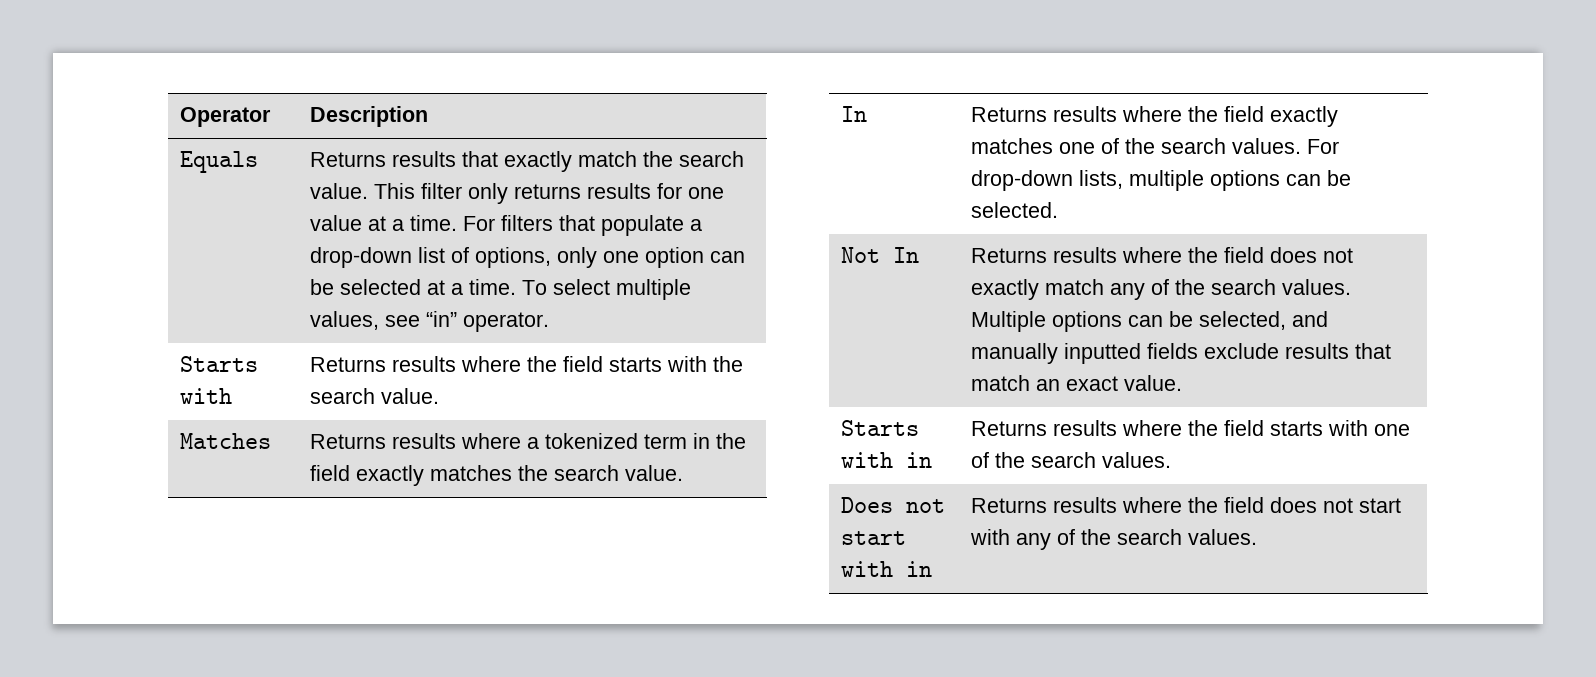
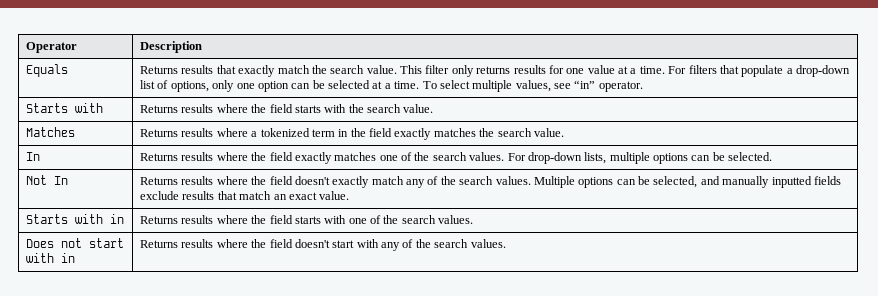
- Not In | Returns results where the field does not exactly match any of the search values. Multiple options can be selected, and manually inputted fields exclude results that match an exact value.
+ Not In | Returns results where the field doesn't exactly match any of the search values. Multiple options can be selected, and manually inputted fields exclude results that match an exact value.
- Does not start with in | Returns results where the field does not start with any of the search values.
+ Does not start with in | Returns results where the field doesn't start with any of the search values.

